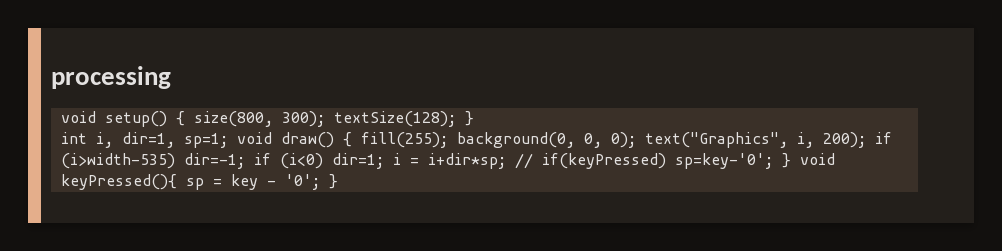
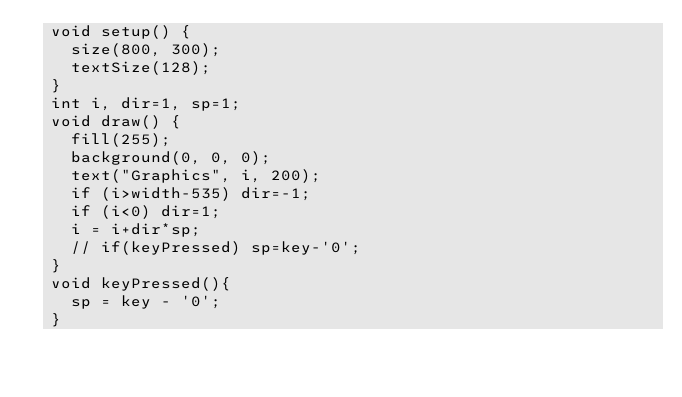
- processing
- void setup() { size(800, 300); textSize(128); }
+ void setup() {
+ size(800, 300);
+ textSize(128);
+ }
- int i, dir=1, sp=1; void draw() { fill(255); background(0, 0, 0); text("Graphics", i, 200); if (i>width-535) dir=-1; if (i<0) dir=1; i = i+dir*sp; // if(keyPressed) sp=key-'0'; } void keyPressed(){ sp = key - '0'; }
+ int i, dir=1, sp=1;
+ void draw() {
+ fill(255);
+ background(0, 0, 0);
+ text("Graphics", i, 200);
+ if (i>width-535) dir=-1;
+ if (i<0) dir=1;
+ i = i+dir*sp;
+ // if(keyPressed) sp=key-'0';
+ }
+ void keyPressed(){
+ sp = key - '0';
+ }

